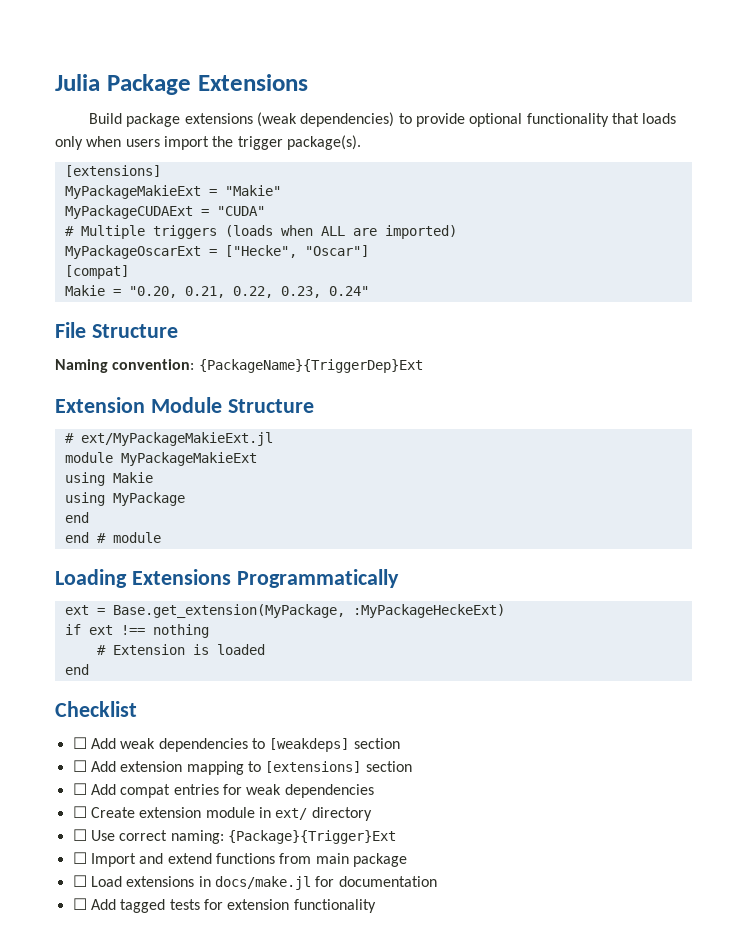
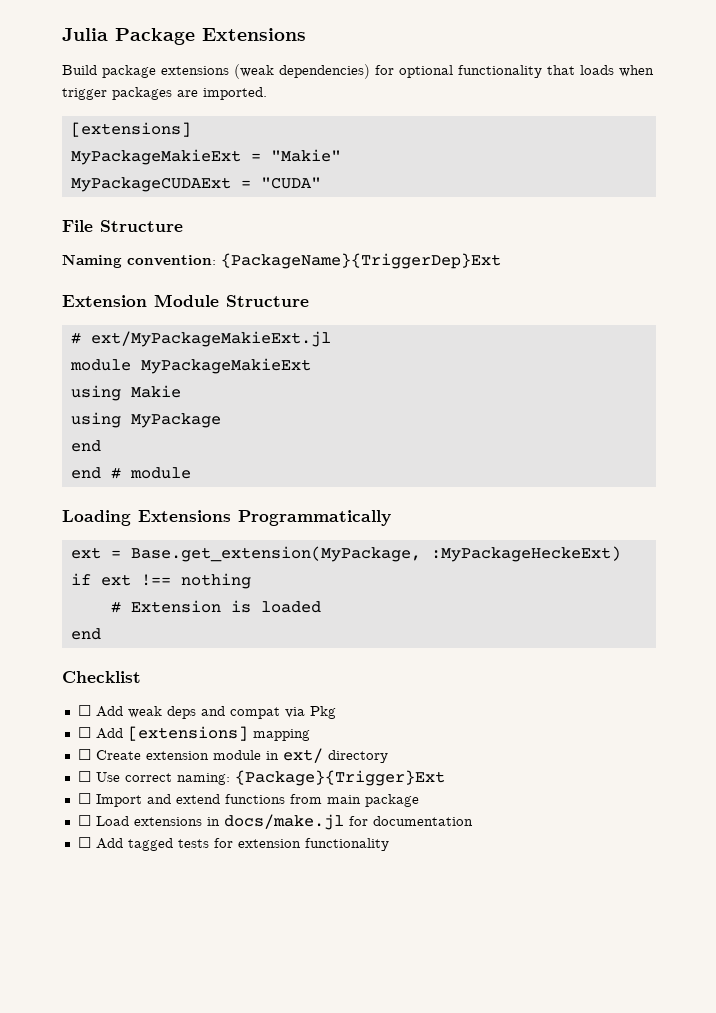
- Build package extensions (weak dependencies) to provide optional functionality that loads only when users import the trigger package(s).
+ Build package extensions (weak dependencies) for optional functionality that loads when trigger packages are imported.
- # Multiple triggers (loads when ALL are imported)
- MyPackageOscarExt = ["Hecke", "Oscar"]
- [compat]
- Makie = "0.20, 0.21, 0.22, 0.23, 0.24"
- ☐ Add weak dependencies to [weakdeps] section
- ☐ Add extension mapping to [extensions] section
- ☐ Add compat entries for weak dependencies
+ ☐ Add weak deps and compat via Pkg
+ ☐ Add [extensions] mapping

